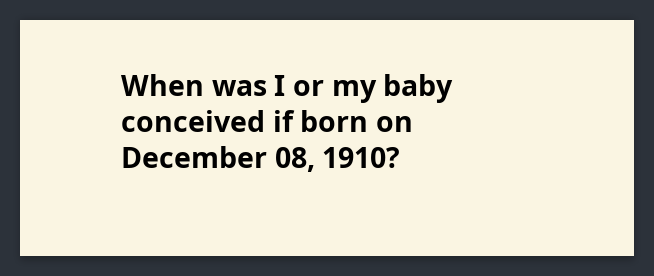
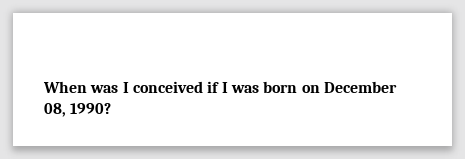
- When was I or my baby conceived if born on December 08, 1910?
+ When was I conceived if I was born on December 08, 1990?

